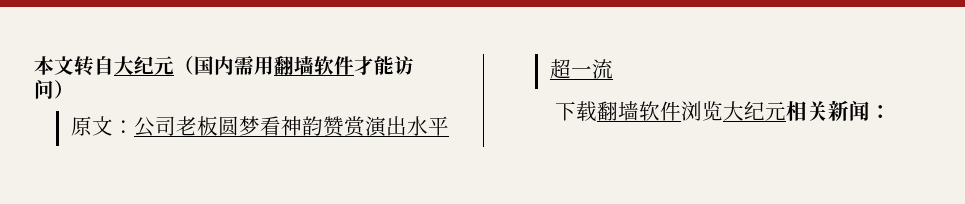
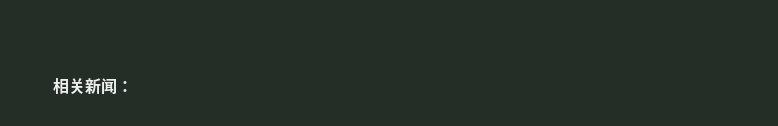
- 本文转自大纪元（国内需用翻墙软件才能访问）
- 原文：公司老板圆梦看神韵赞赏演出水平超一流
- 下载翻墙软件浏览大纪元相关新闻：
+ 相关新闻：

